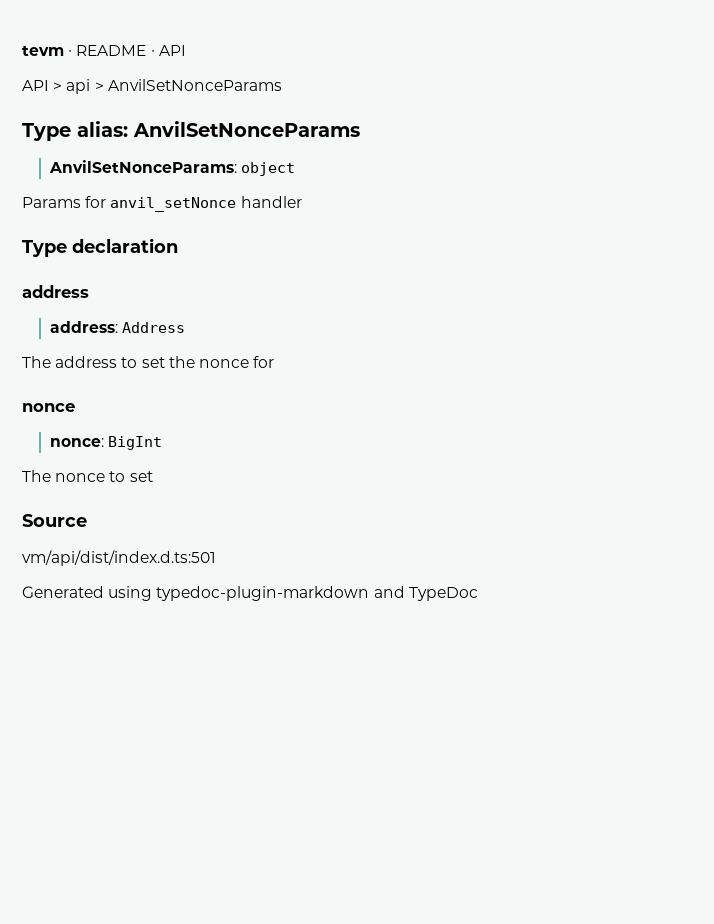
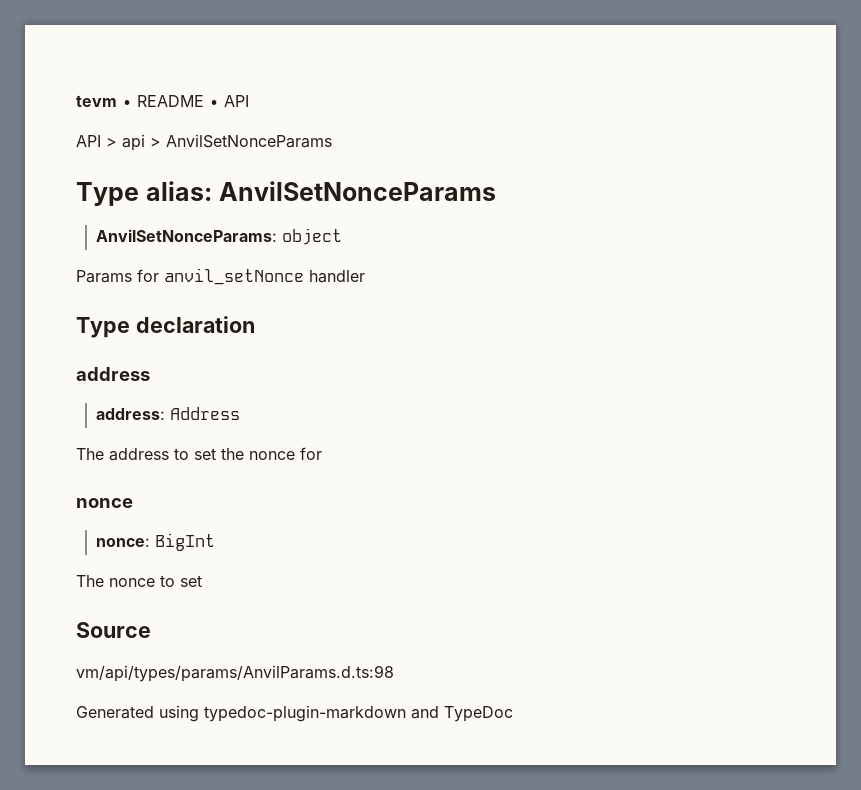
- vm/api/dist/index.d.ts:501
+ vm/api/types/params/AnvilParams.d.ts:98

